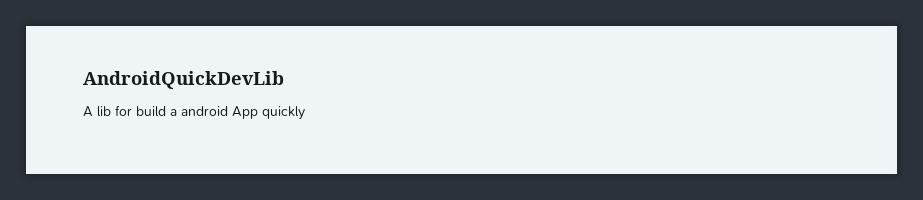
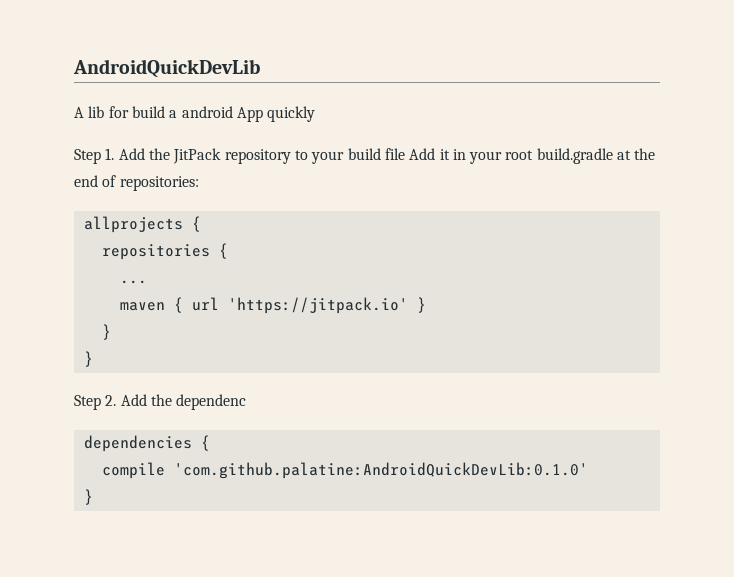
+ Step 1. Add the JitPack repository to your build file Add it in your root build.gradle at the end of repositories:
+ allprojects {
+ repositories {
+ ...
+ maven { url 'https://jitpack.io' }
+ }
+ }
+ Step 2. Add the dependenc
+ dependencies {
+ compile 'com.github.palatine:AndroidQuickDevLib:0.1.0'
+ }

